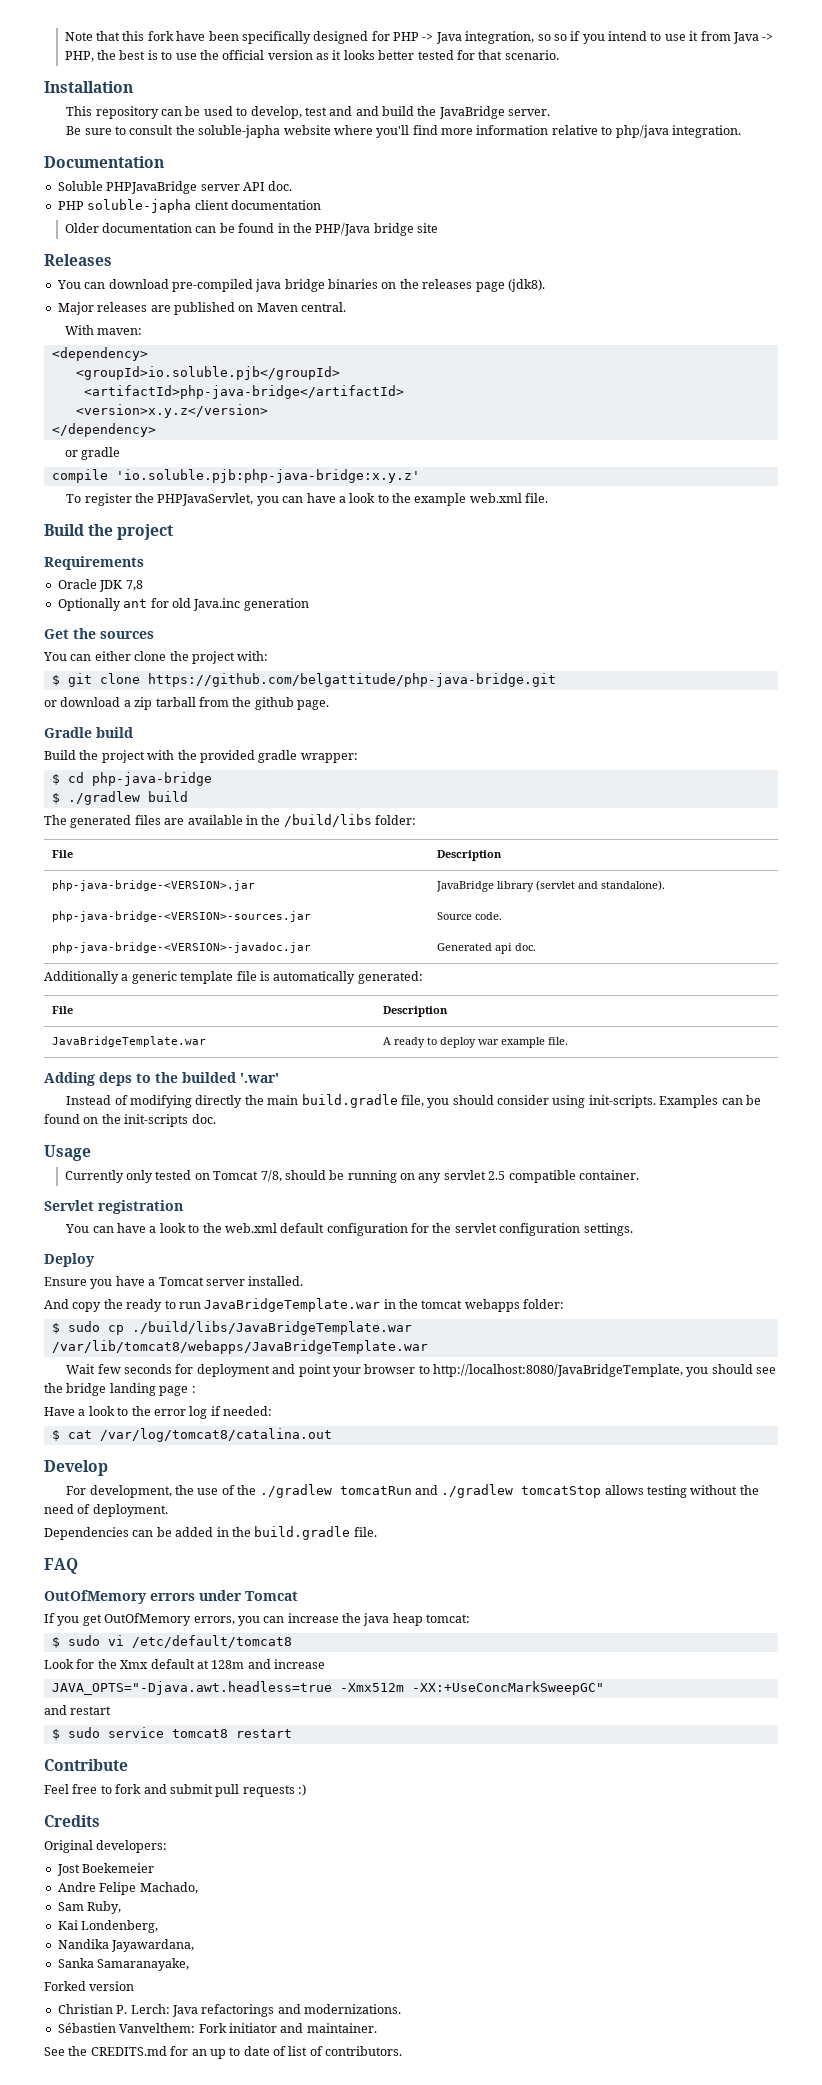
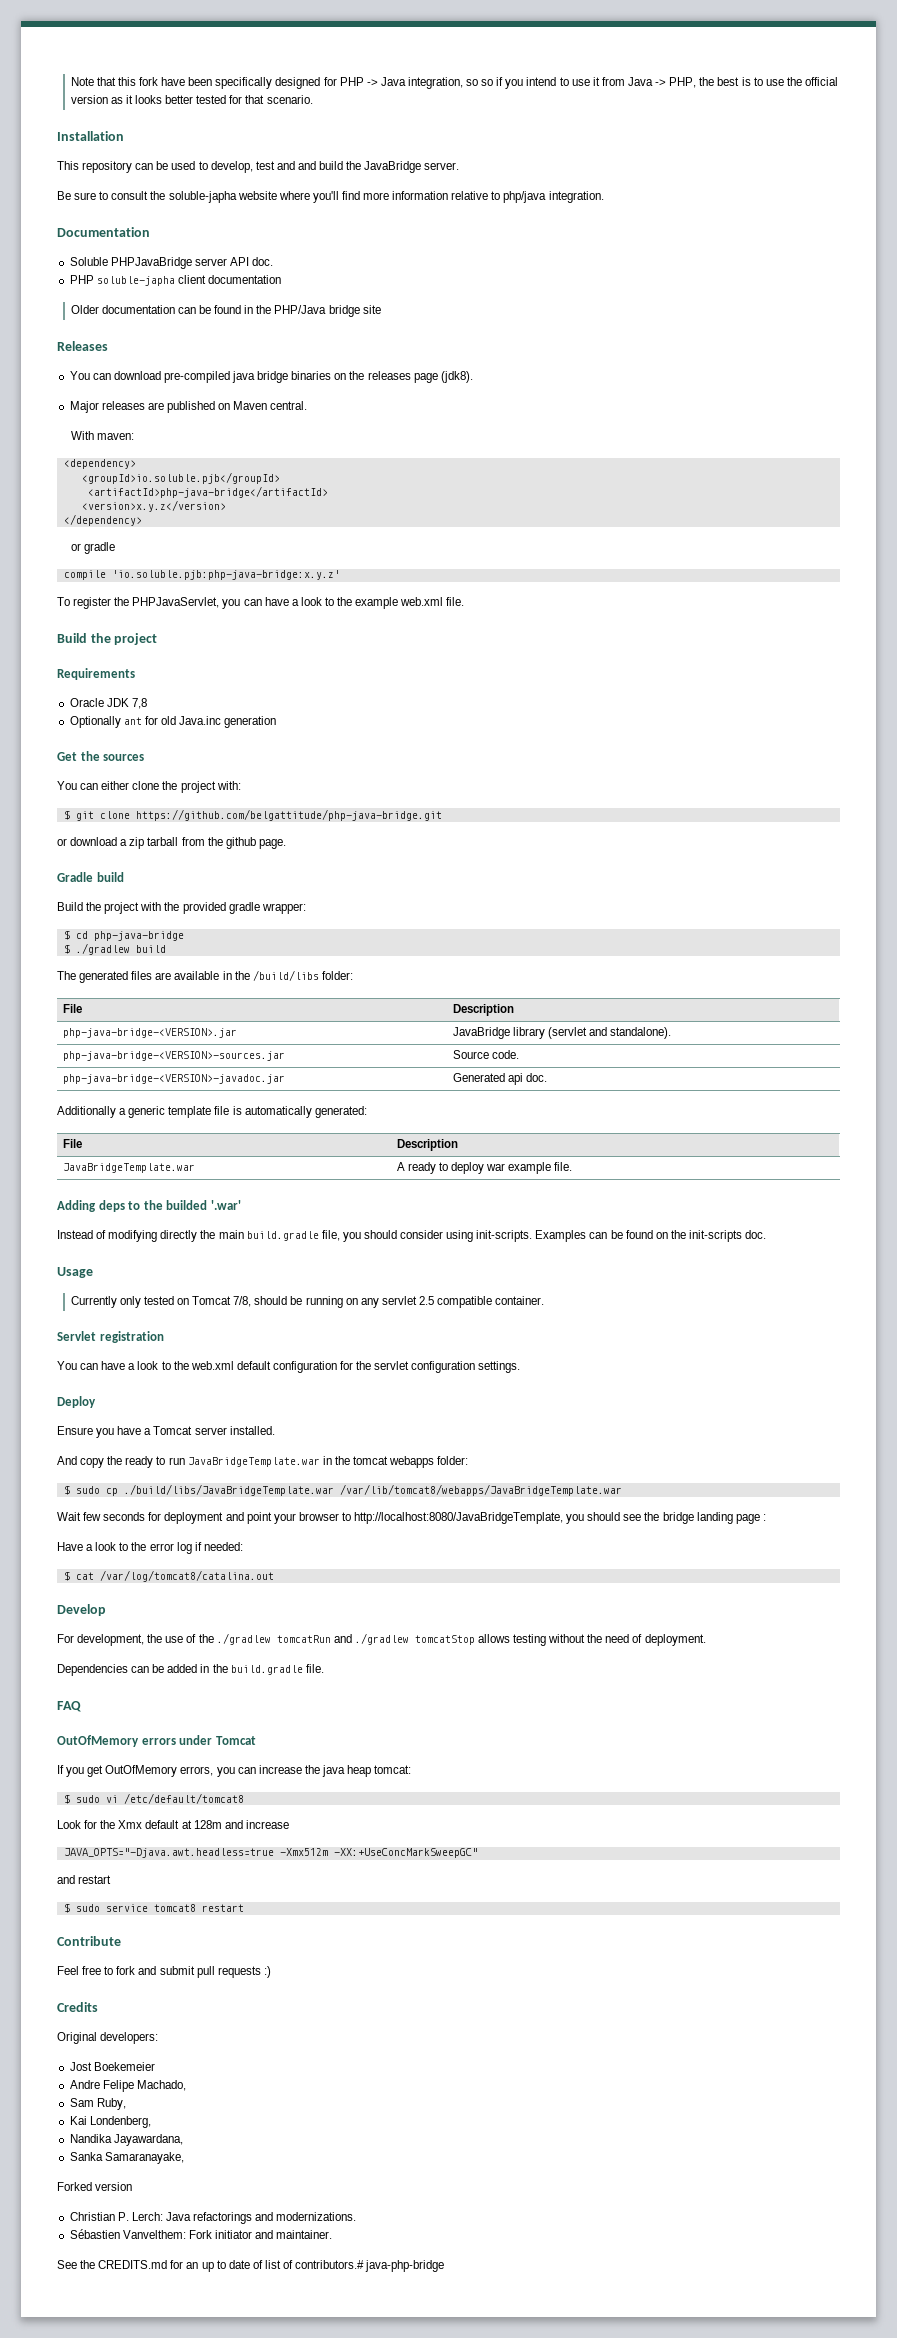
- See the CREDITS.md for an up to date of list of contributors.
+ See the CREDITS.md for an up to date of list of contributors.# java-php-bridge

